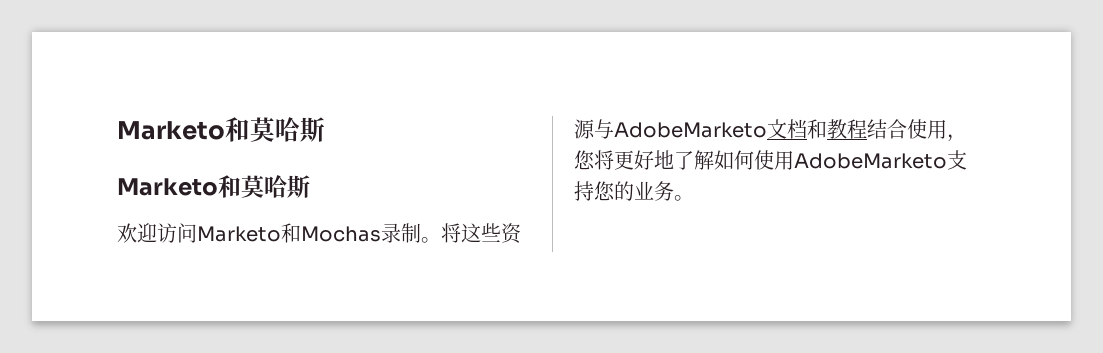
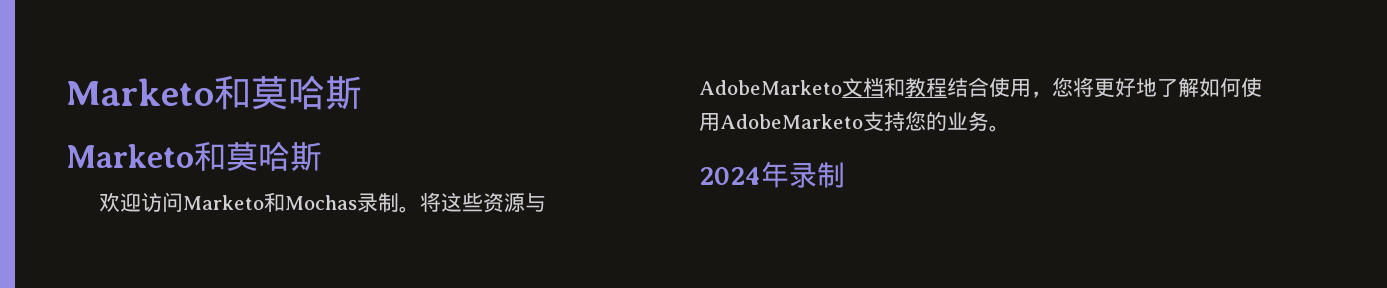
+ 2024年录制

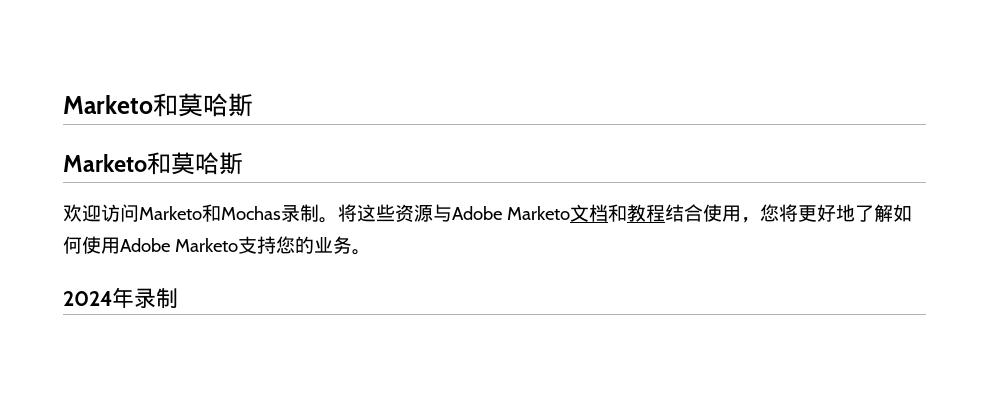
- 将这些资源与AdobeMarketo文档和教程结合使用，您将更好地了解如何使用AdobeMarketo支持您的业务。
+ 将这些资源与Adobe Marketo文档和教程结合使用，您将更好地了解如何使用Adobe Marketo支持您的业务。

